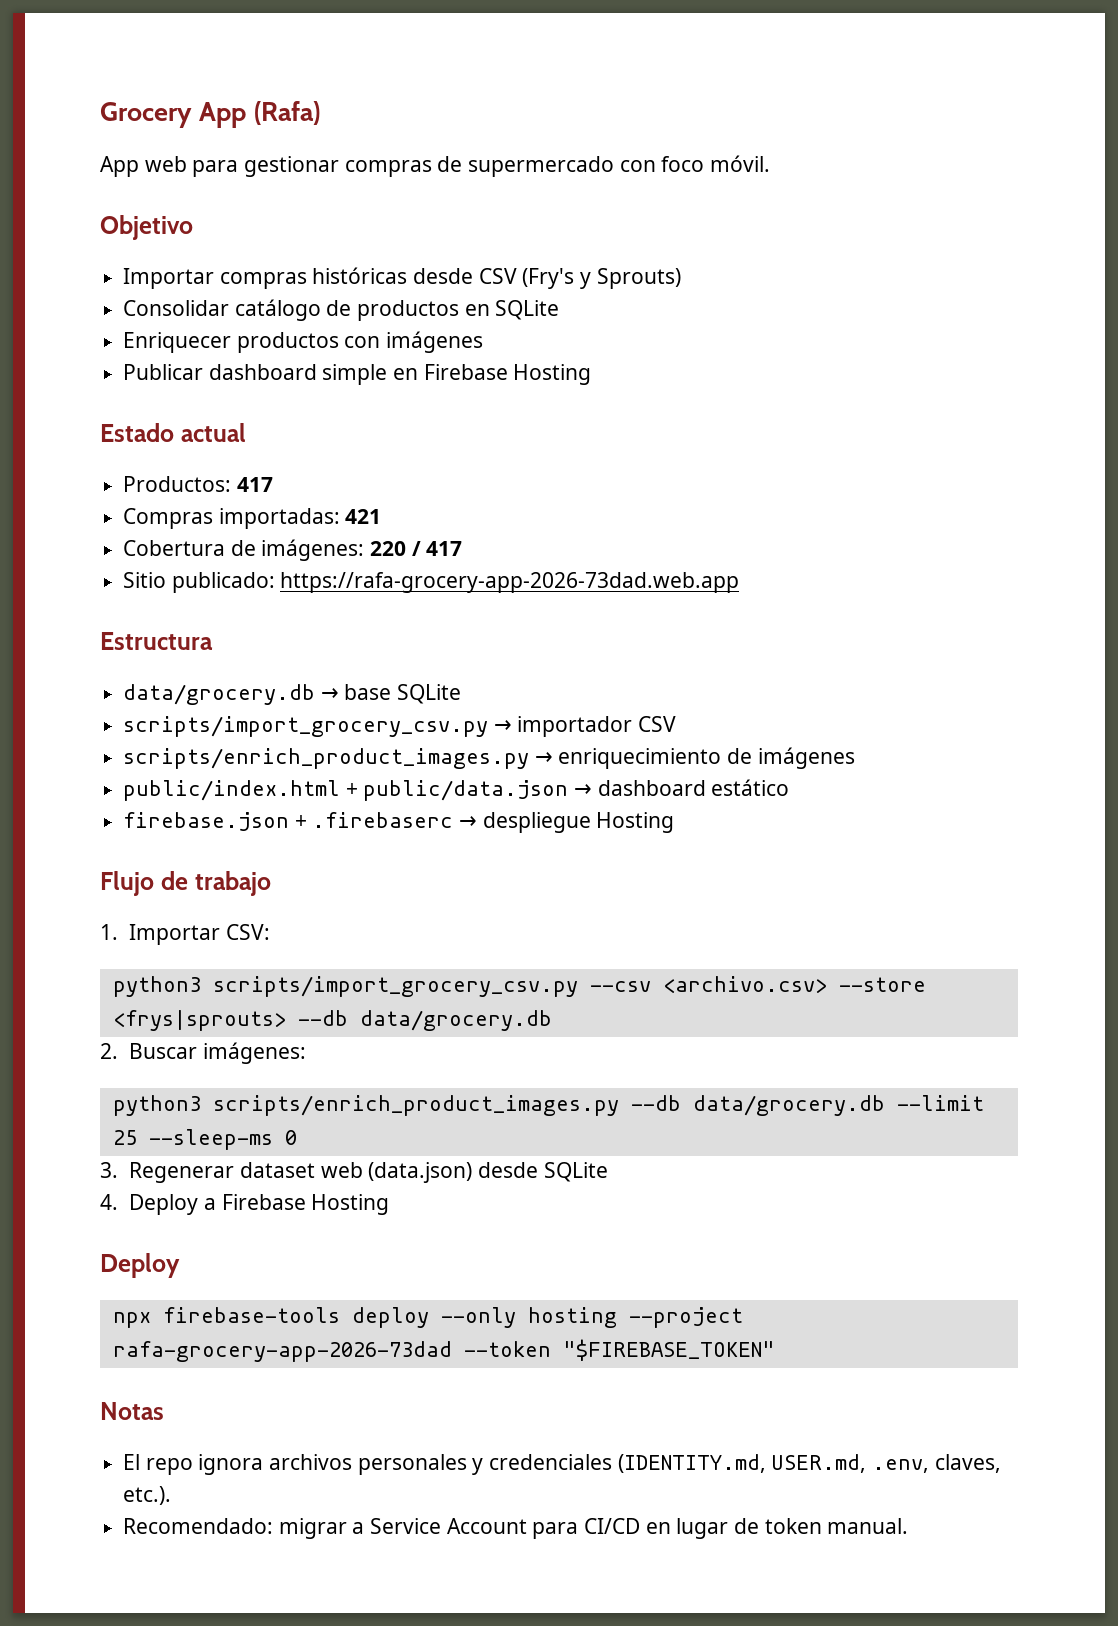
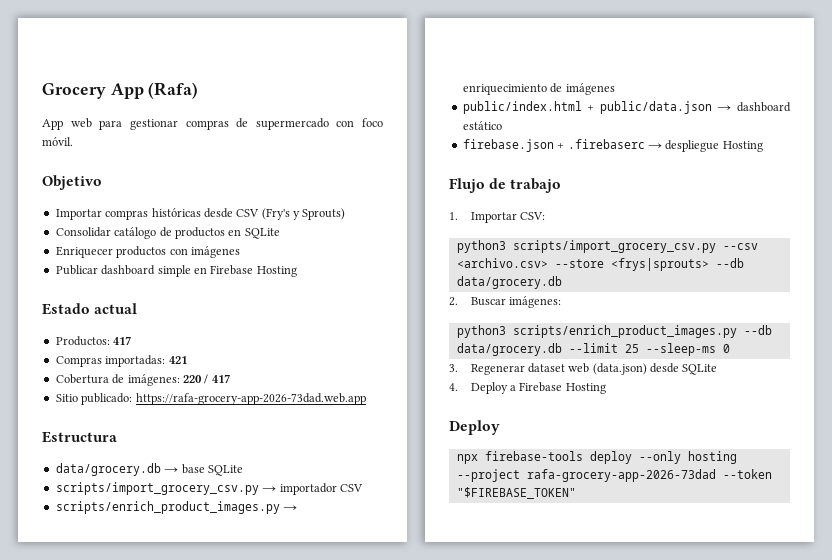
- Notas
- El repo ignora archivos personales y credenciales (IDENTITY.md, USER.md, .env, claves, etc.).
- Recomendado: migrar a Service Account para CI/CD en lugar de token manual.

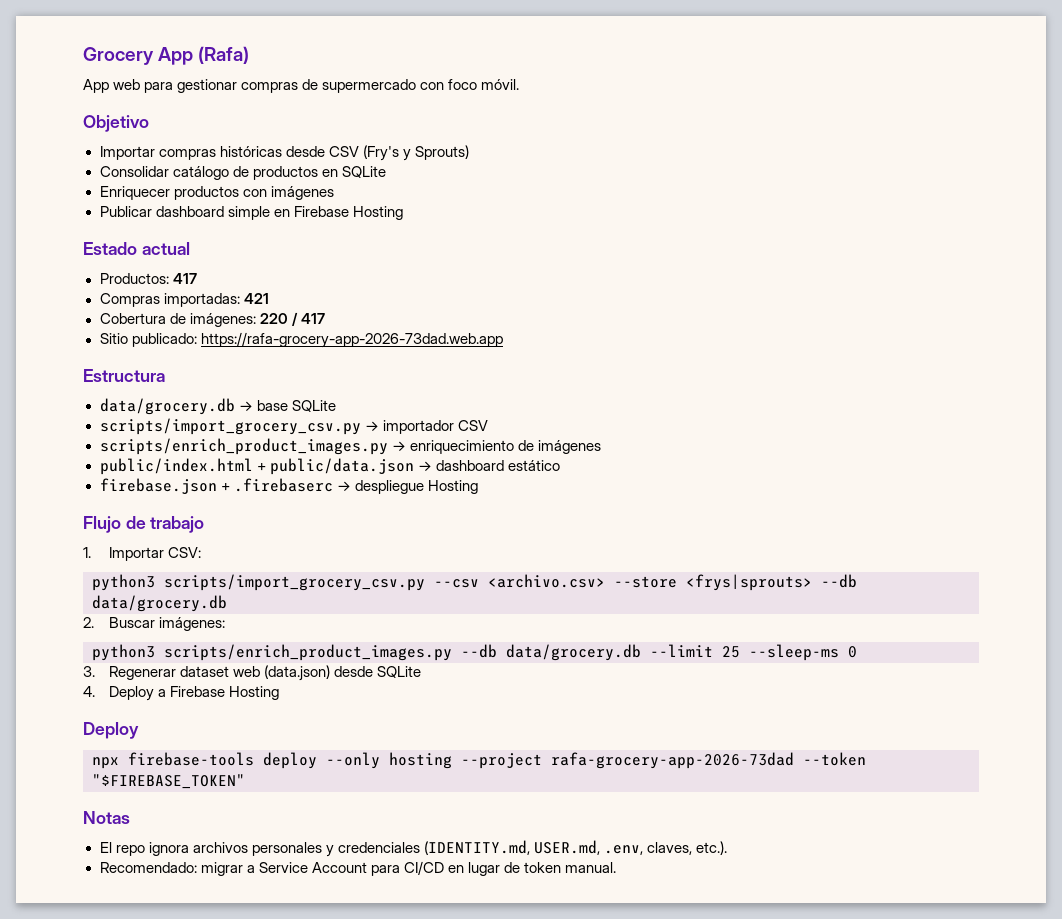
+ Notas
+ El repo ignora archivos personales y credenciales (IDENTITY.md, USER.md, .env, claves, etc.).
+ Recomendado: migrar a Service Account para CI/CD en lugar de token manual.

